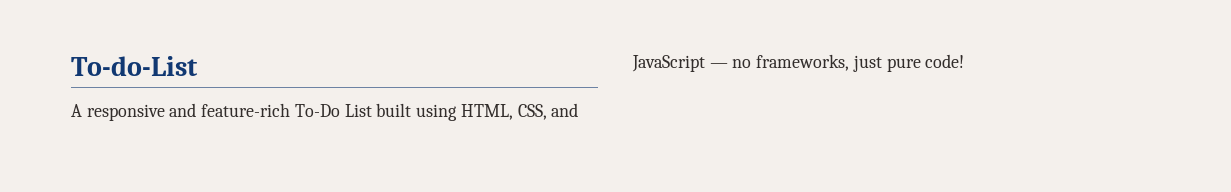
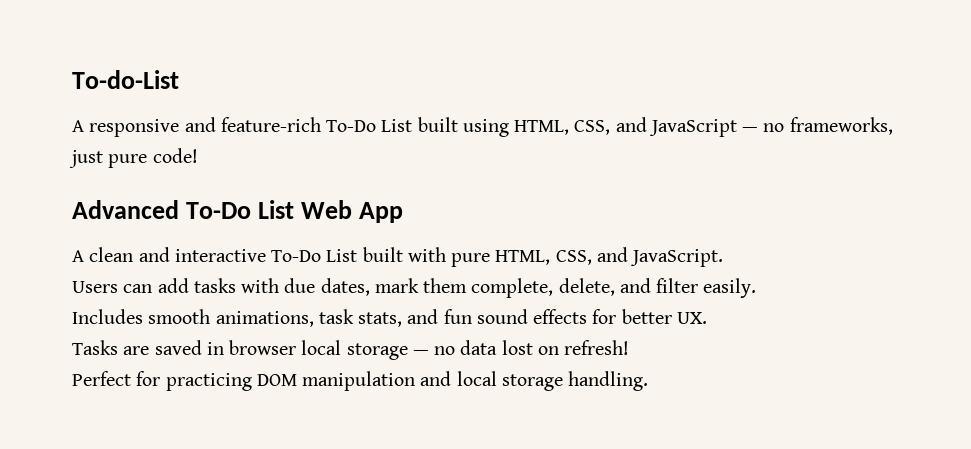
+ Advanced To-Do List Web App
+ A clean and interactive To-Do List built with pure HTML, CSS, and JavaScript.
+ Users can add tasks with due dates, mark them complete, delete, and filter easily.
+ Includes smooth animations, task stats, and fun sound effects for better UX.
+ Tasks are saved in browser local storage — no data lost on refresh!
+ Perfect for practicing DOM manipulation and local storage handling.

